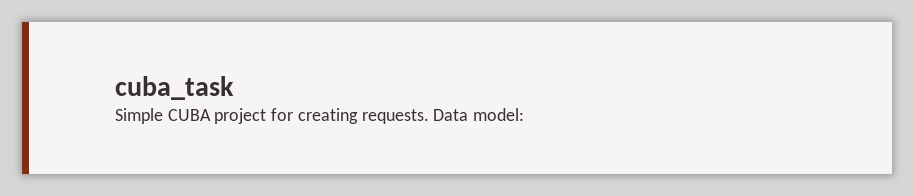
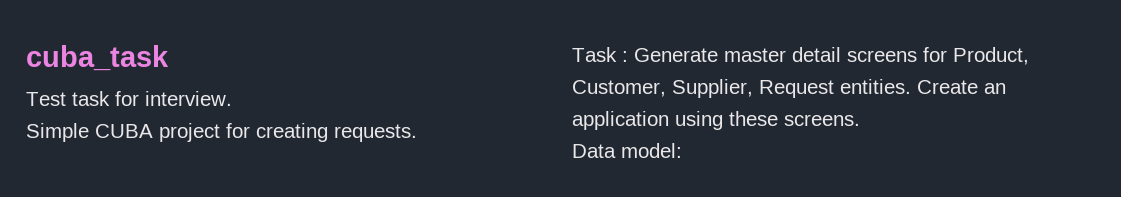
+ Test task for interview.
- Simple CUBA project for creating requests. Data model:
+ Simple CUBA project for creating requests.
+ Task : Generate master detail screens for Product, Customer, Supplier, Request entities. Create an application using these screens.
+ Data model:

